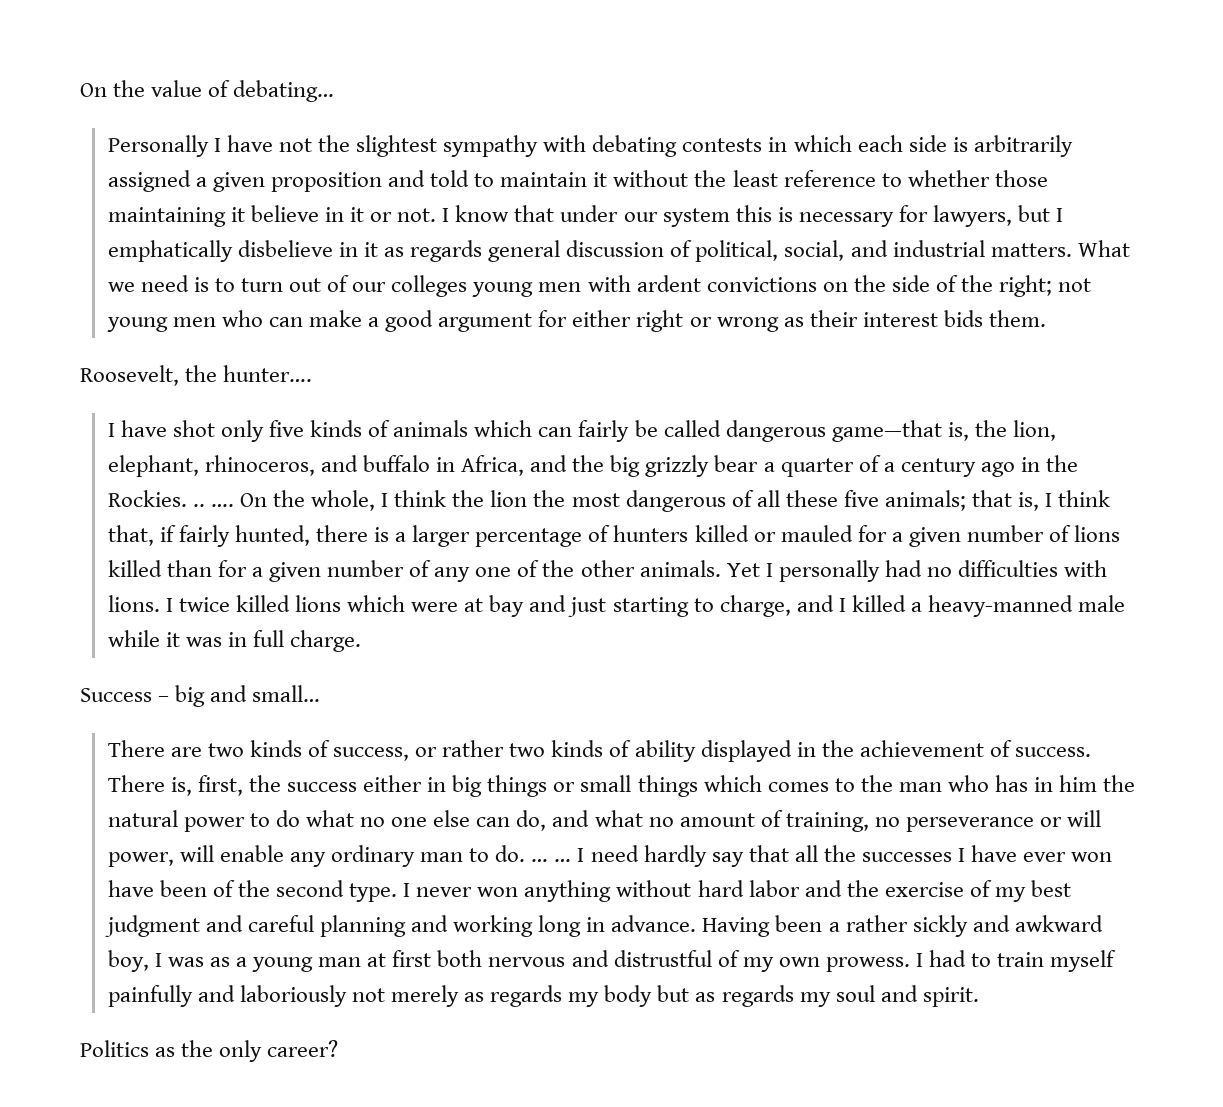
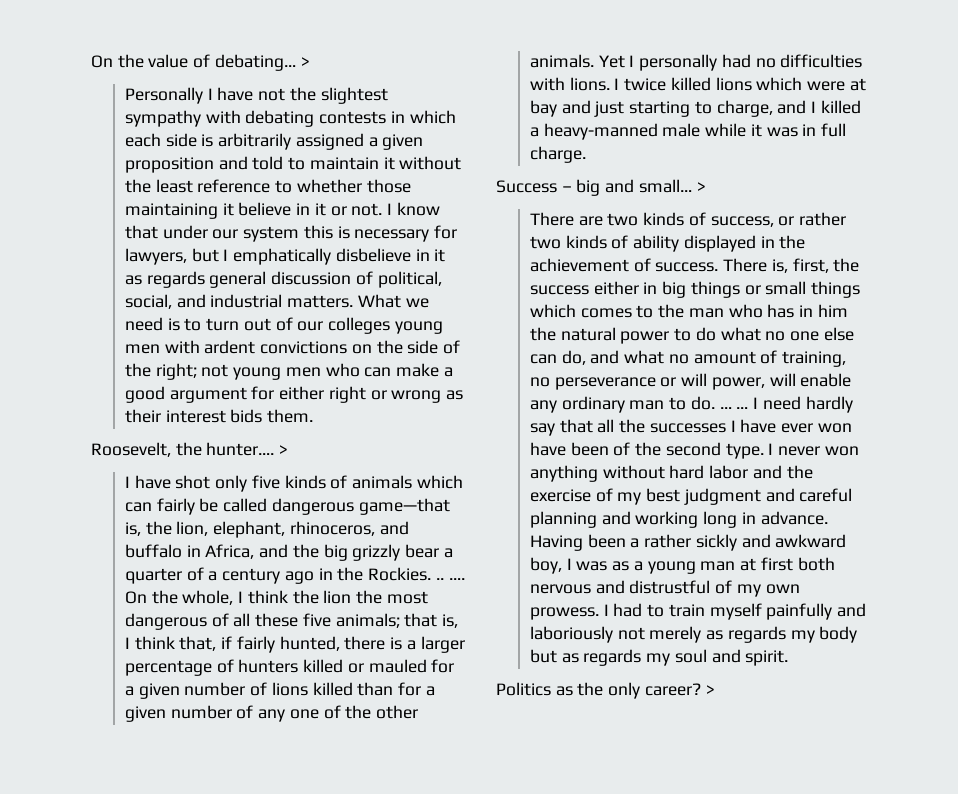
- On the value of debating…
+ On the value of debating… >
- Roosevelt, the hunter….
+ Roosevelt, the hunter…. >
- Success – big and small…
+ Success – big and small… >
- Politics as the only career?
+ Politics as the only career? >

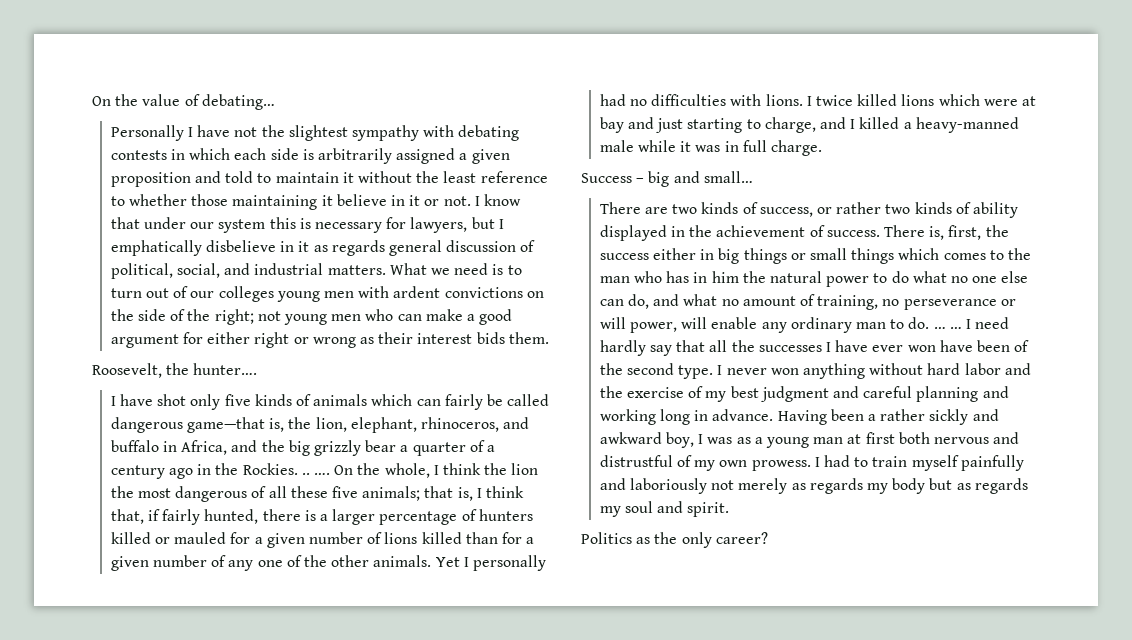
- On the value of debating… >
+ On the value of debating…
- Roosevelt, the hunter…. >
+ Roosevelt, the hunter….
- Success – big and small… >
+ Success – big and small…
- Politics as the only career? >
+ Politics as the only career?

